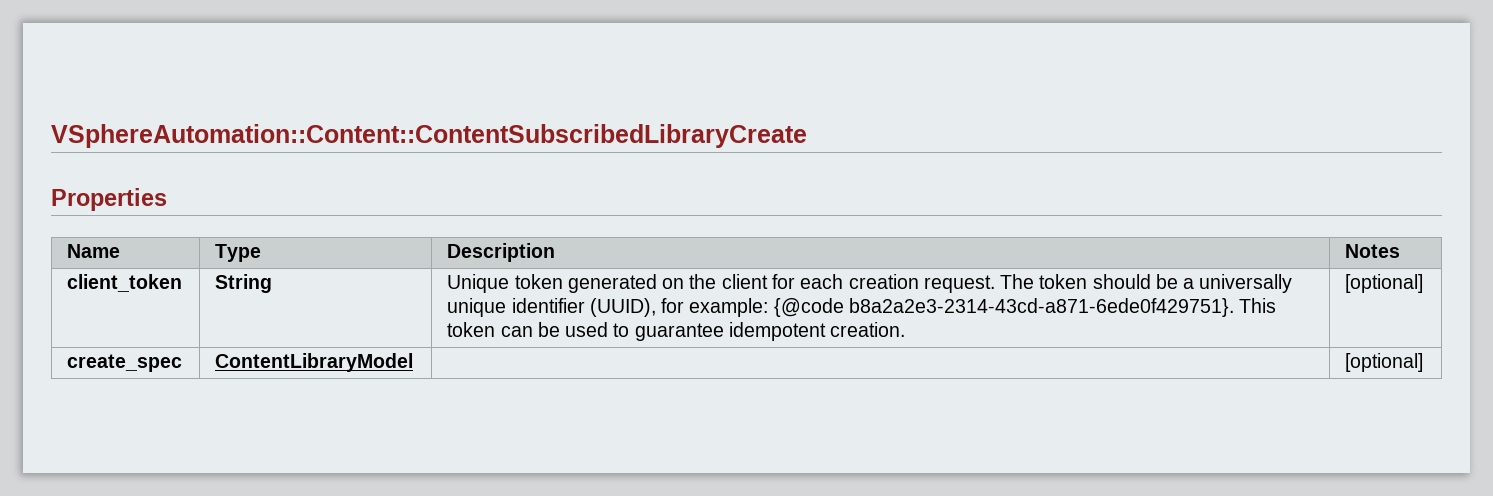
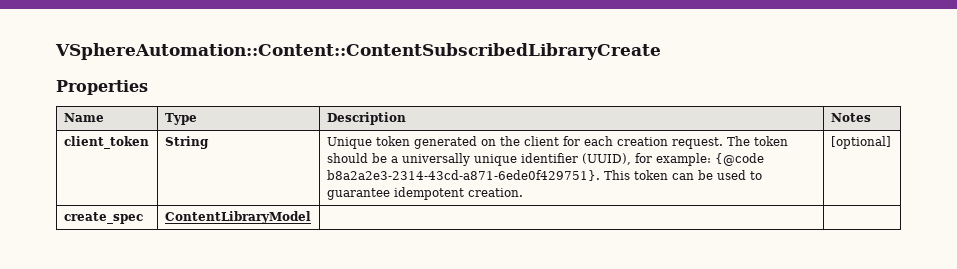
- create_spec | ContentLibraryModel | | [optional]
+ create_spec | ContentLibraryModel | |

